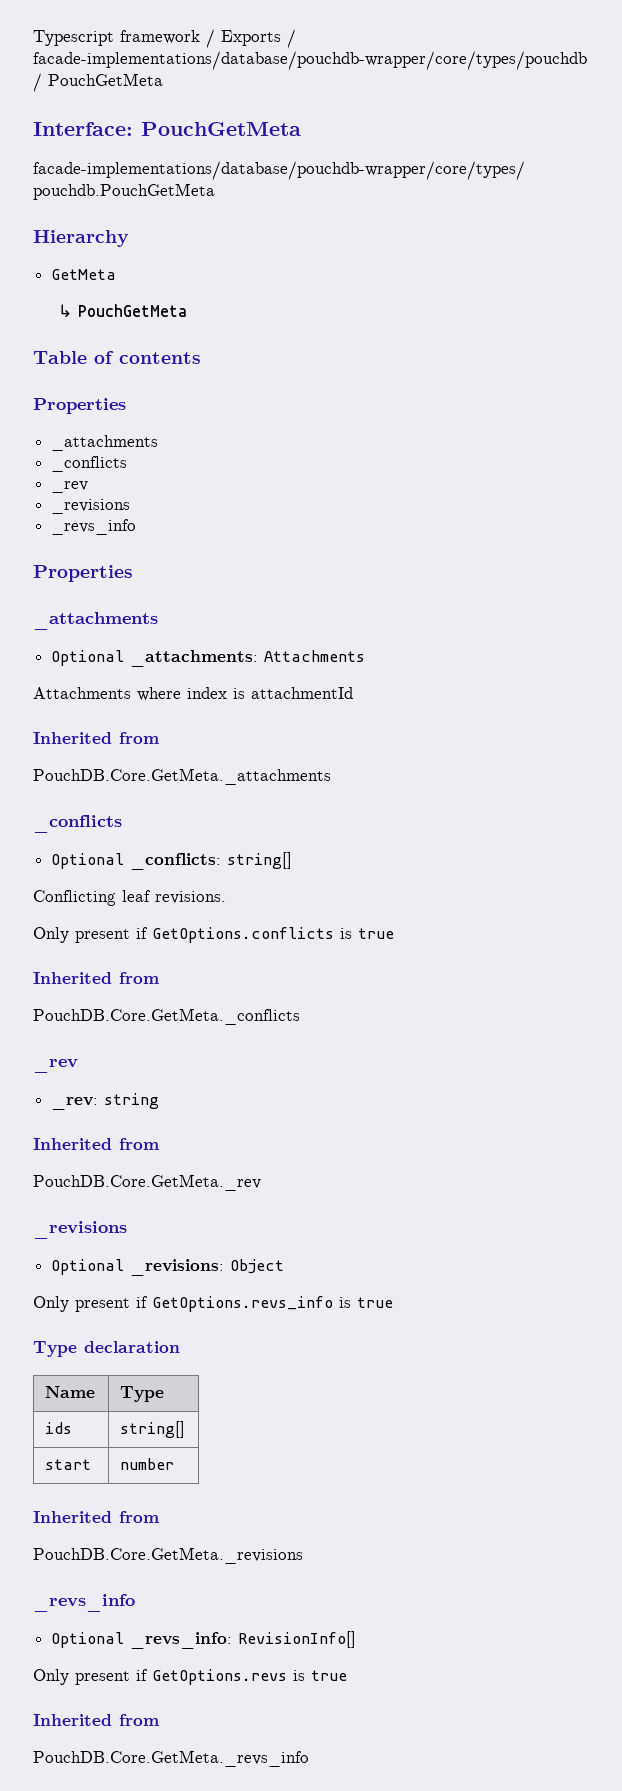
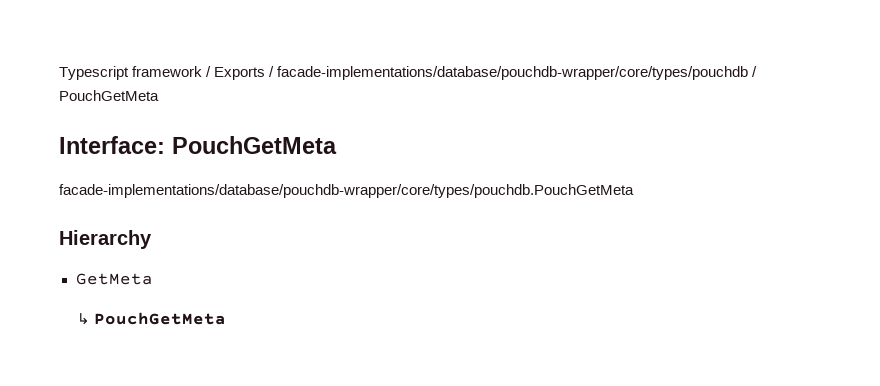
- Table of contents
- Properties
- _attachments
- _conflicts
- _rev
- _revisions
- _revs_info
- Properties
- _attachments
- Optional _attachments: Attachments
- Attachments where index is attachmentId
- Inherited from
- PouchDB.Core.GetMeta._attachments
- _conflicts
- Optional _conflicts: string[]
- Conflicting leaf revisions.
- Only present if GetOptions.conflicts is true
- Inherited from
- PouchDB.Core.GetMeta._conflicts
- _rev
- _rev: string
- Inherited from
- PouchDB.Core.GetMeta._rev
- _revisions
- Optional _revisions: Object
- Only present if GetOptions.revs_info is true
- Type declaration
- Name | Type
- ids | string[]
- start | number
- Inherited from
- PouchDB.Core.GetMeta._revisions
- _revs_info
- Optional _revs_info: RevisionInfo[]
- Only present if GetOptions.revs is true
- Inherited from
- PouchDB.Core.GetMeta._revs_info

